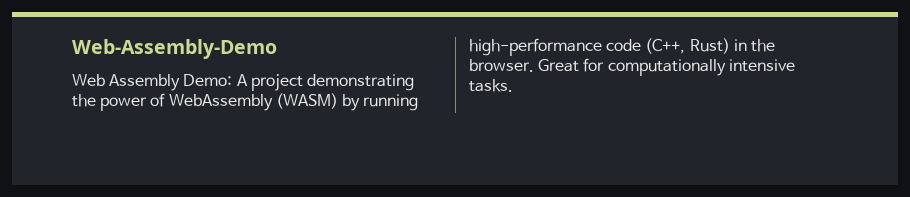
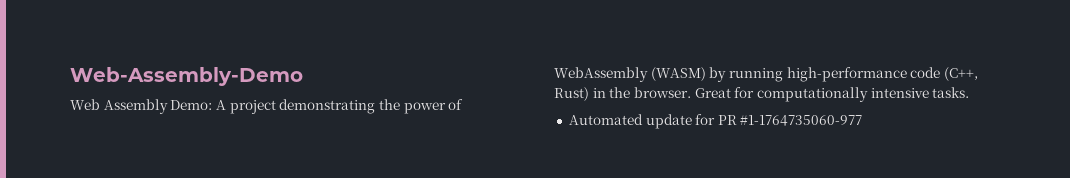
+ Automated update for PR #1-1764735060-977

